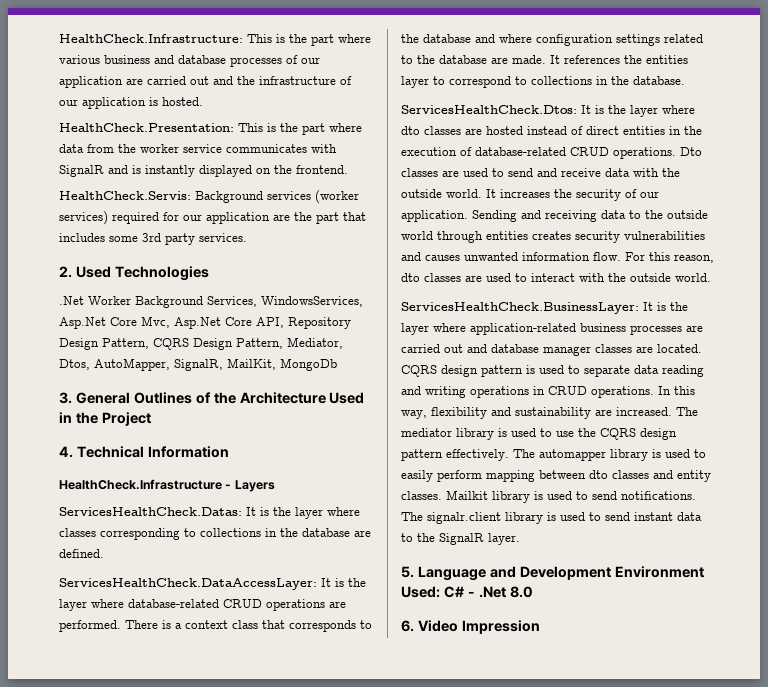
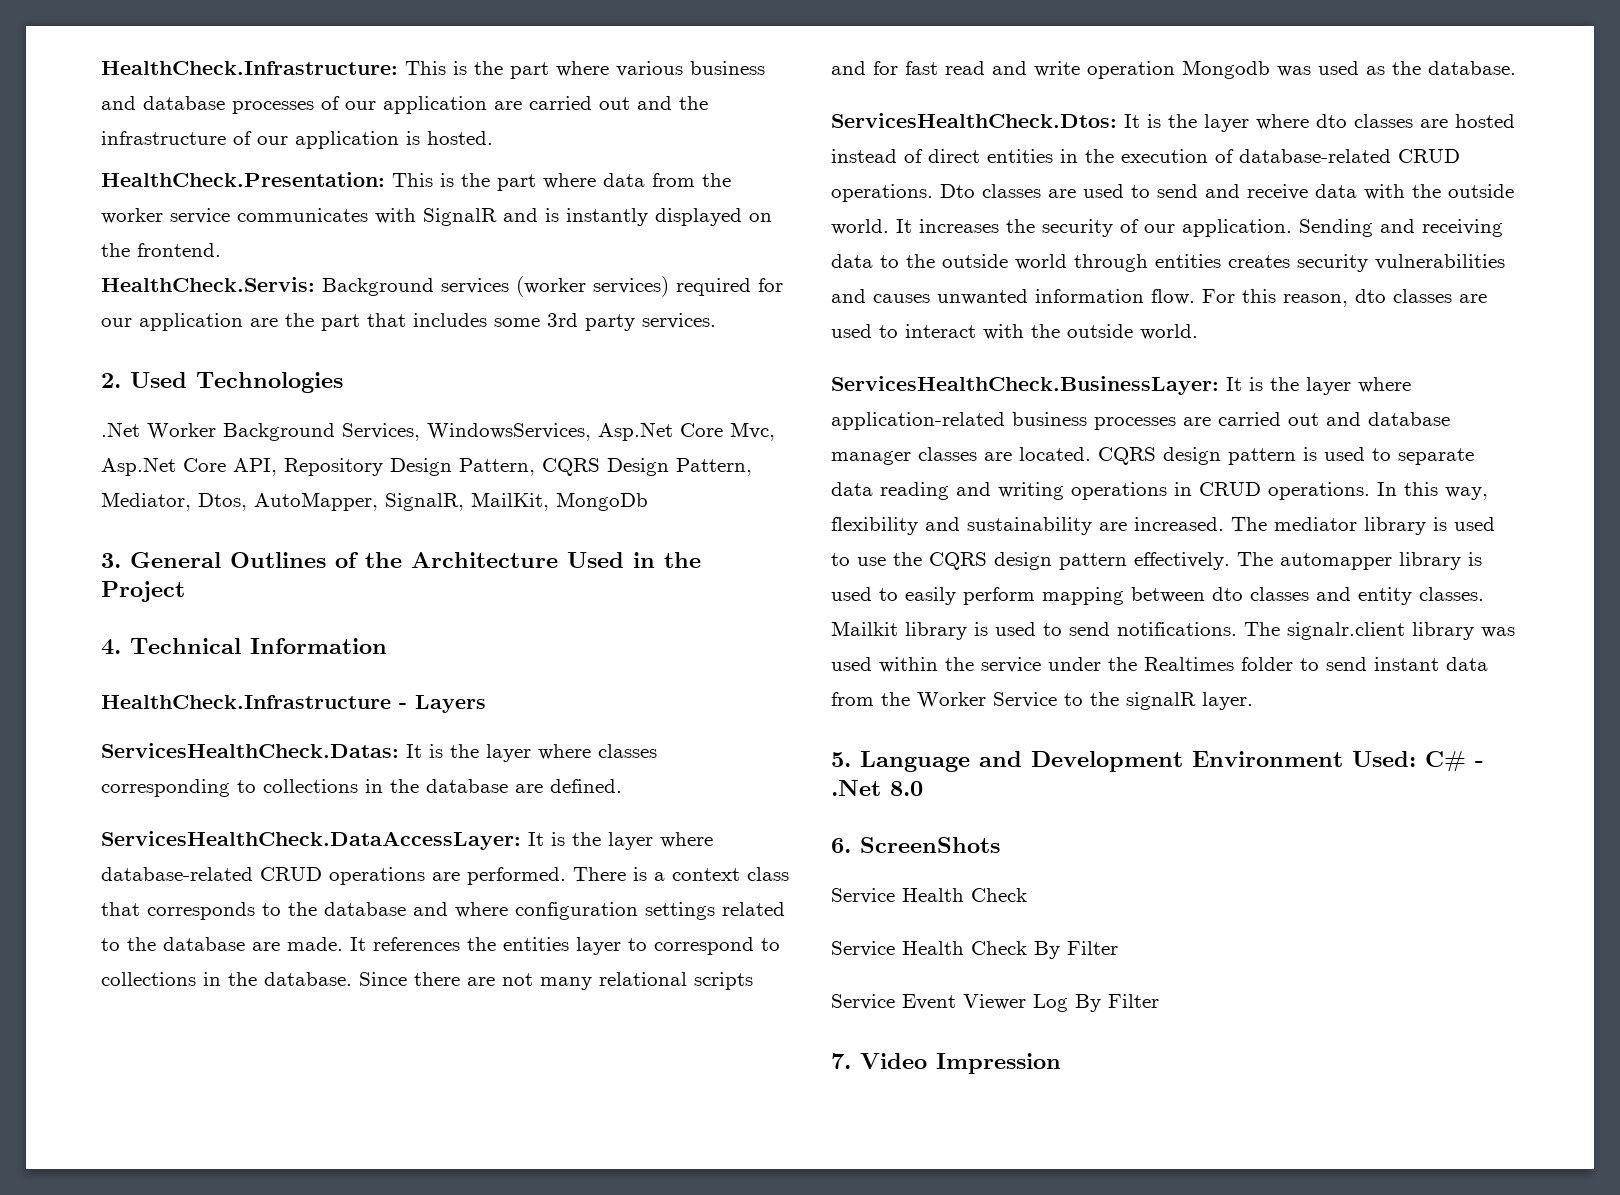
+ Since there are not many relational scripts and for fast read and write operation Mongodb was used as the database.
- The signalr.client library is used to send instant data to the SignalR layer.
+ The signalr.client library was used within the service under the Realtimes folder to send instant data from the Worker Service to the signalR layer.
- 6. Video Impression
+ 6. ScreenShots
+ Service Health Check
+ Service Health Check By Filter
+ Service Event Viewer Log By Filter
+ 7. Video Impression

